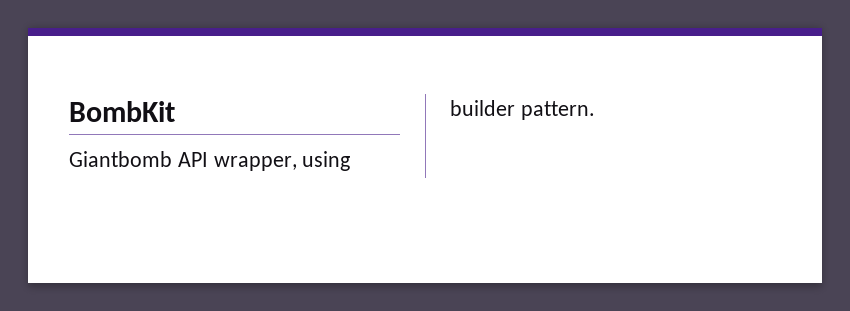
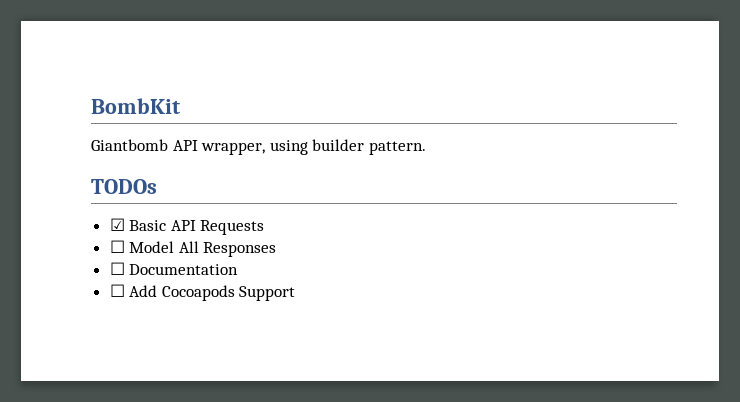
+ TODOs
+ ☑ Basic API Requests
+ ☐ Model All Responses
+ ☐ Documentation
+ ☐ Add Cocoapods Support

